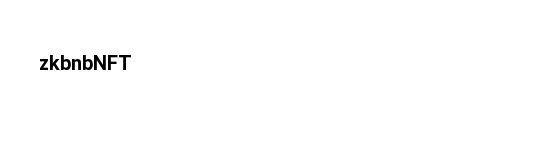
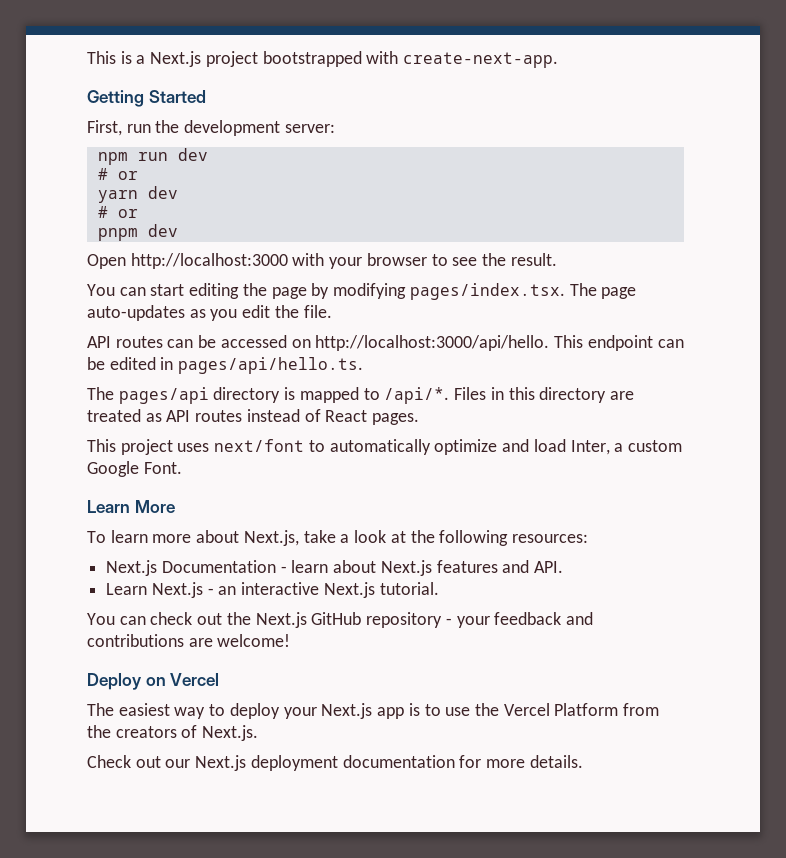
- zkbnbNFT
+ This is a Next.js project bootstrapped with create-next-app.
+ Getting Started
+ First, run the development server:
+ npm run dev
+ # or
+ yarn dev
+ # or
+ pnpm dev
+ Open http://localhost:3000 with your browser to see the result.
+ You can start editing the page by modifying pages/index.tsx. The page auto-updates as you edit the file.
+ API routes can be accessed on http://localhost:3000/api/hello. This endpoint can be edited in pages/api/hello.ts.
+ The pages/api directory is mapped to /api/*. Files in this directory are treated as API routes instead of React pages.
+ This project uses next/font to automatically optimize and load Inter, a custom Google Font.
+ Learn More
+ To learn more about Next.js, take a look at the following resources:
+ Next.js Documentation - learn about Next.js features and API.
+ Learn Next.js - an interactive Next.js tutorial.
+ You can check out the Next.js GitHub repository - your feedback and contributions are welcome!
+ Deploy on Vercel
+ The easiest way to deploy your Next.js app is to use the Vercel Platform from the creators of Next.js.
+ Check out our Next.js deployment documentation for more details.

